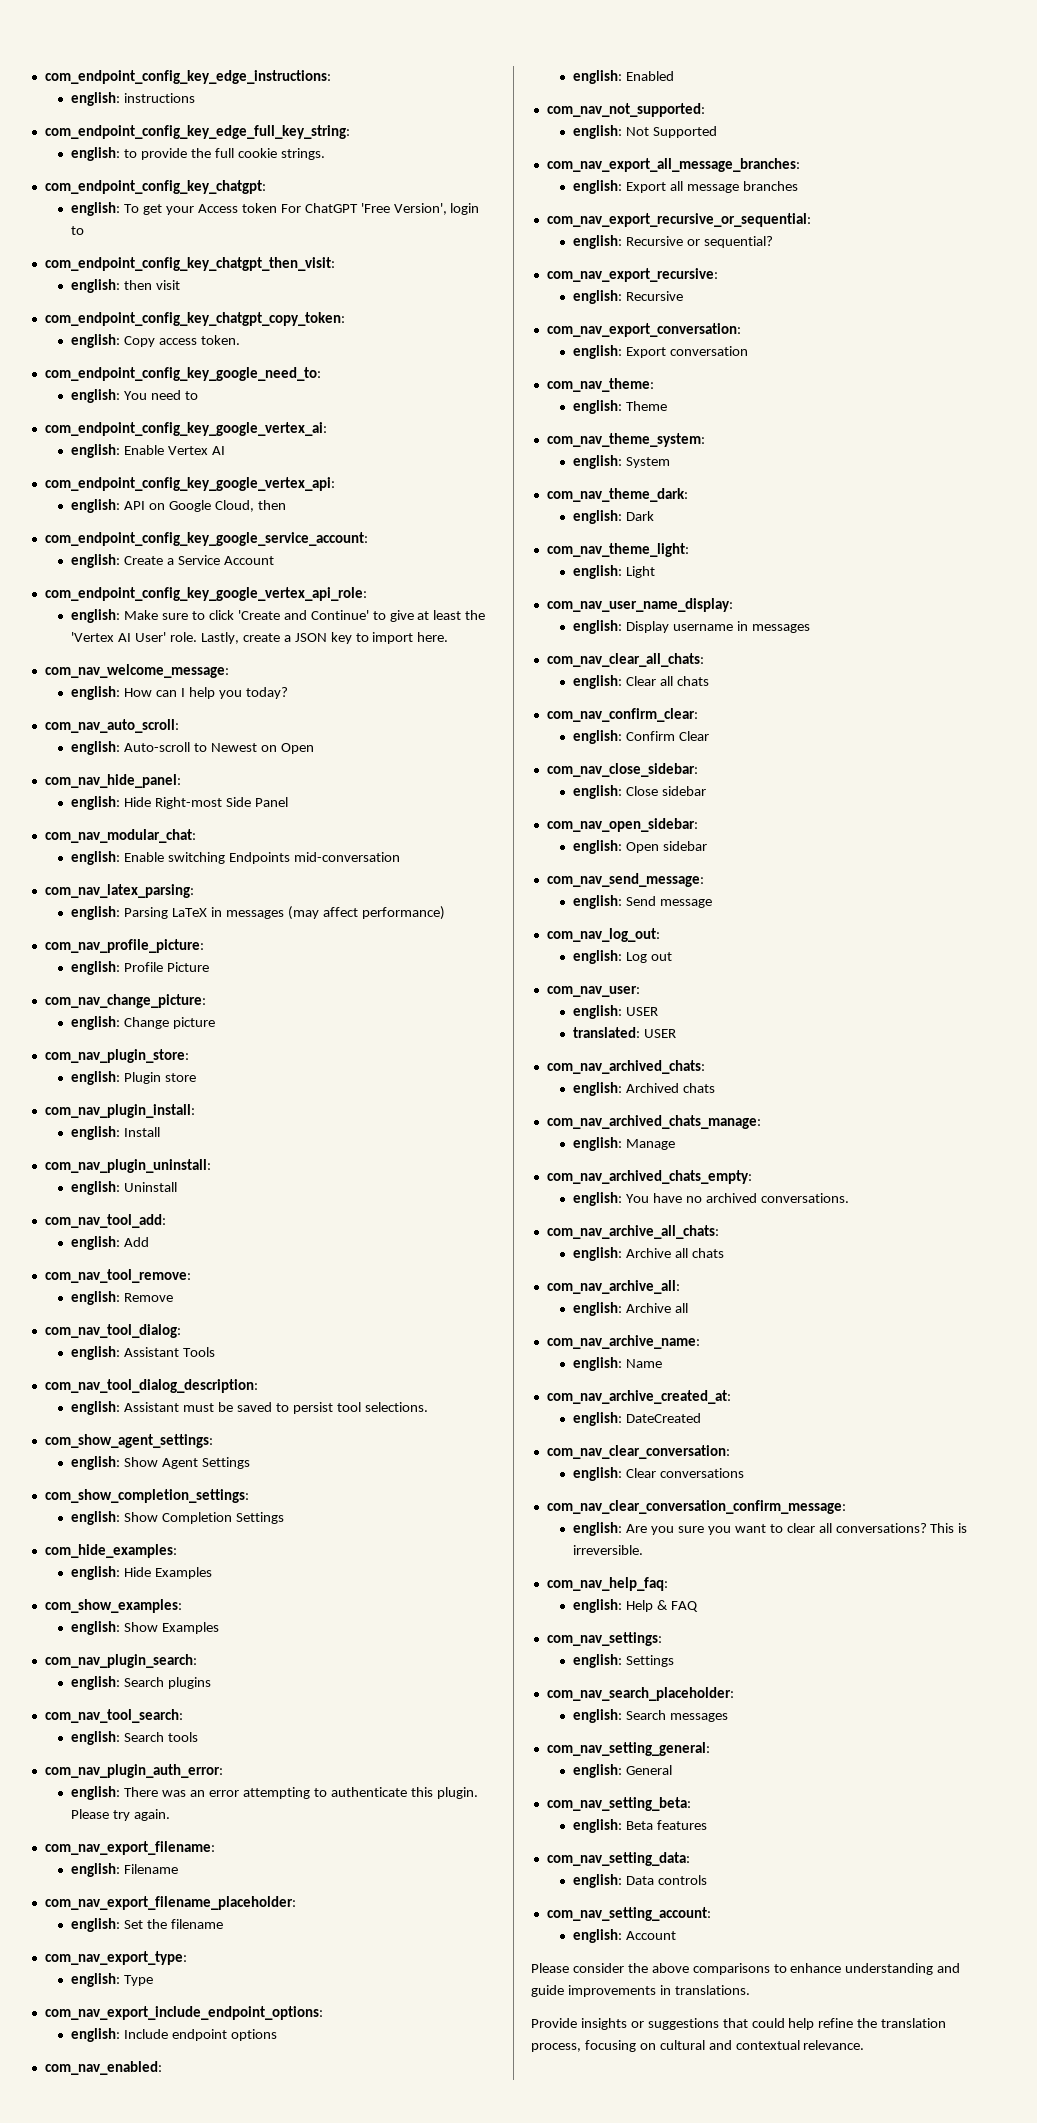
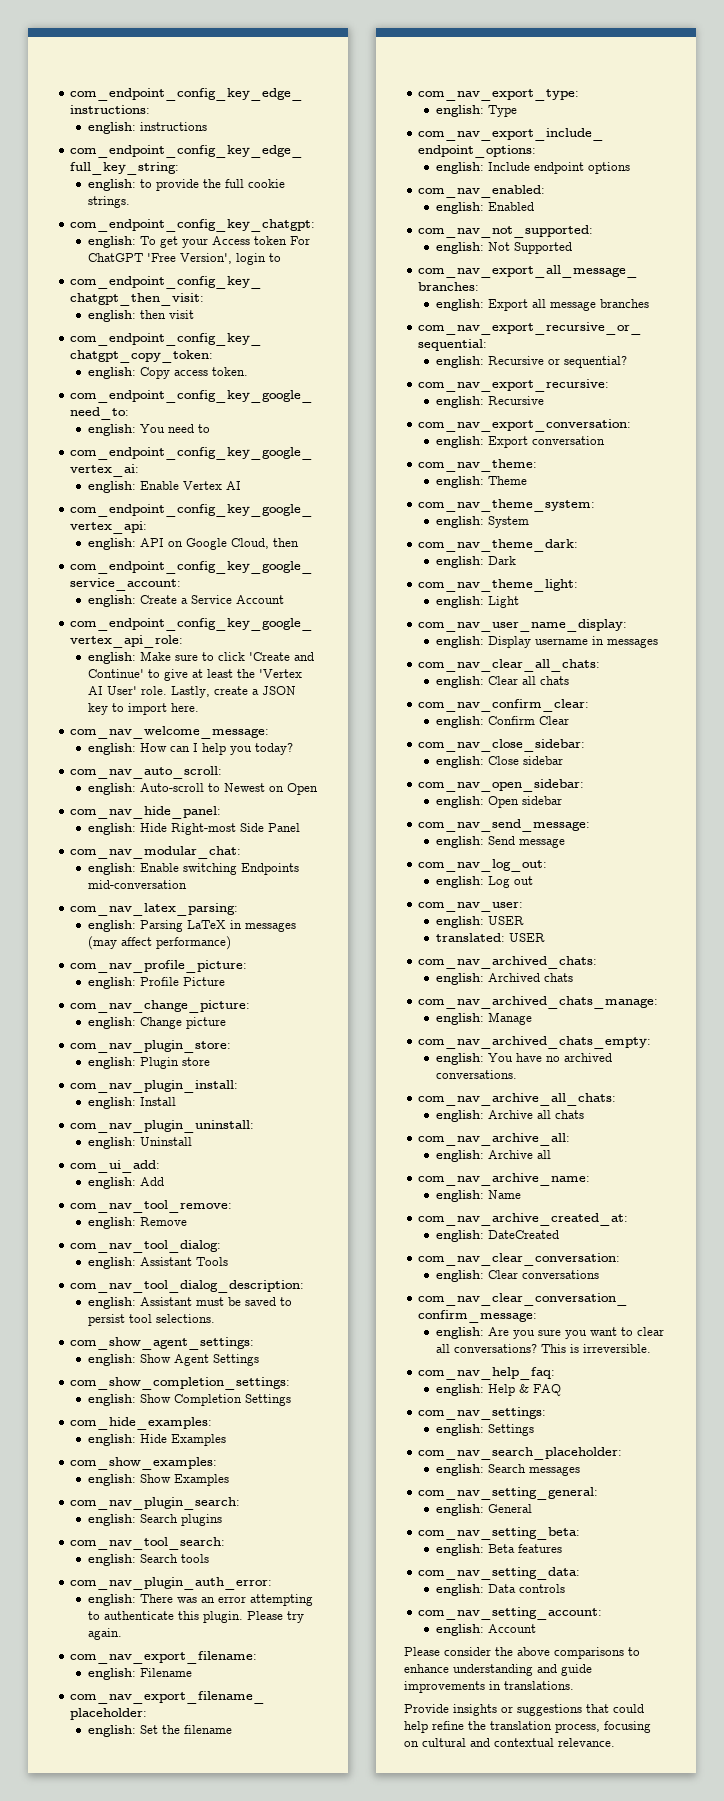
- com_nav_tool_add:
+ com_ui_add:

